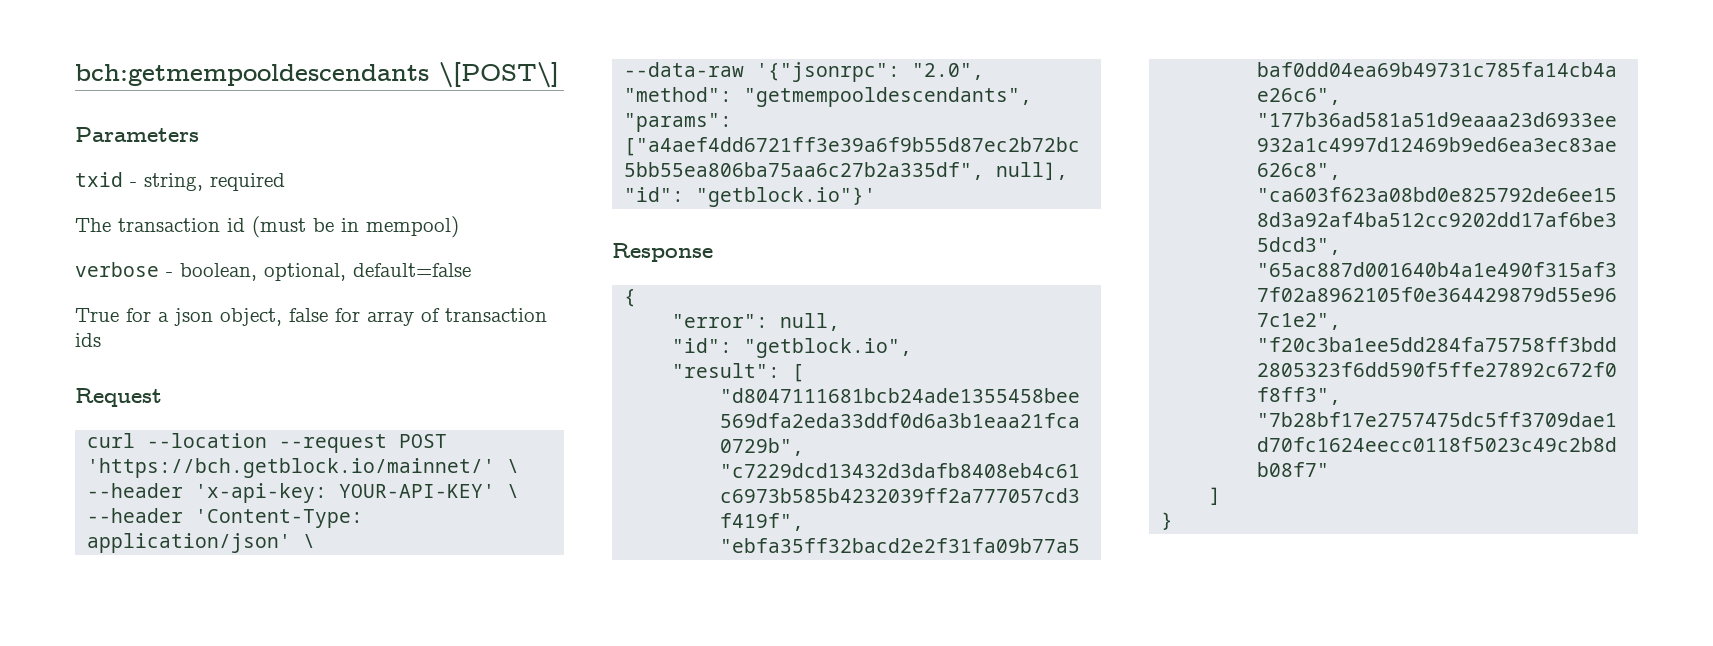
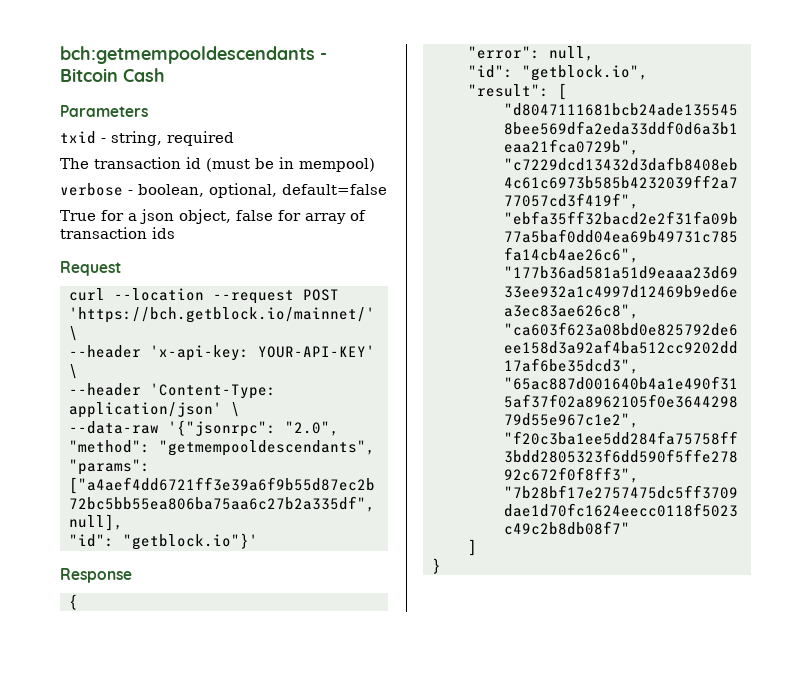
- bch:getmempooldescendants \[POST\]
+ bch:getmempooldescendants - Bitcoin Cash

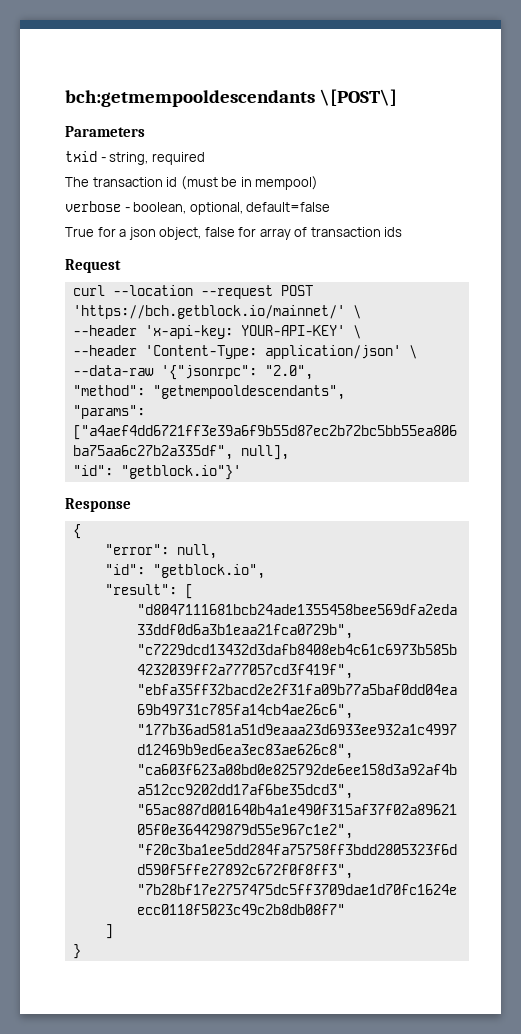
- bch:getmempooldescendants - Bitcoin Cash
+ bch:getmempooldescendants \[POST\]

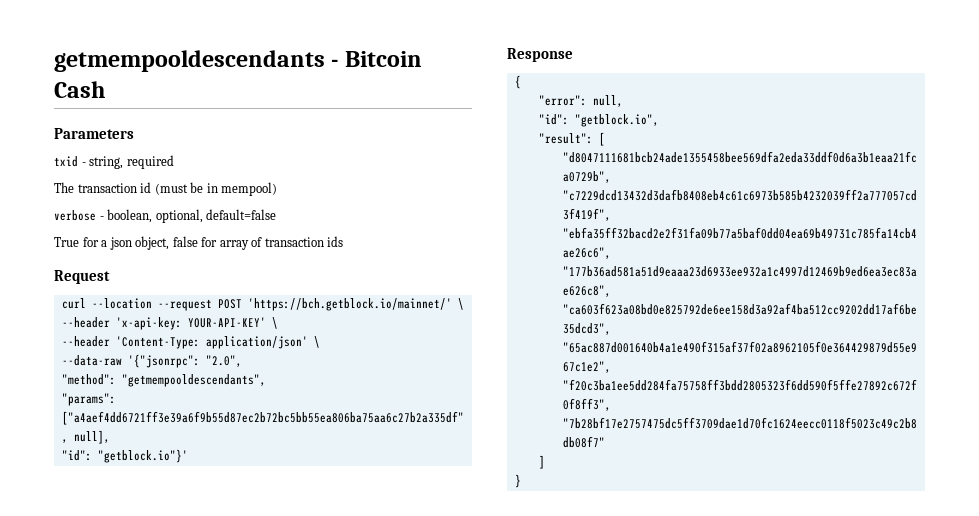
- bch:getmempooldescendants \[POST\]
+ getmempooldescendants - Bitcoin Cash

